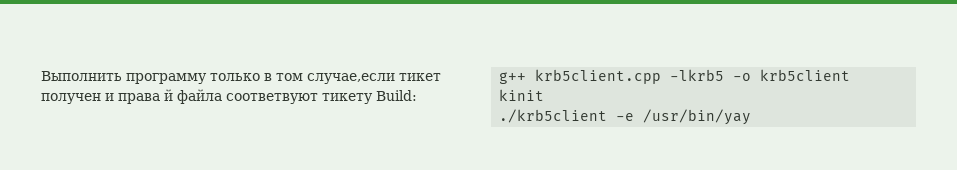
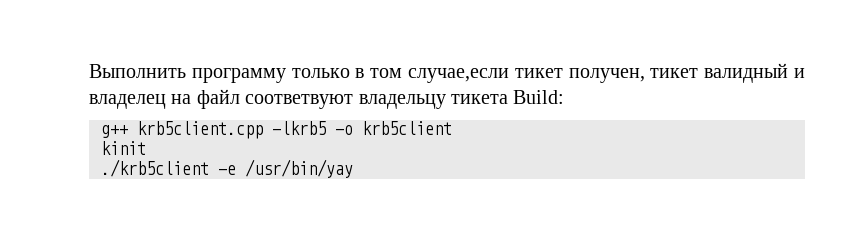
- Выполнить программу только в том случае,если тикет получен и права й файла соответвуют тикету Build:
+ Выполнить программу только в том случае,если тикет получен, тикет валидный и владелец на файл соответвуют владельцу тикета Build:

